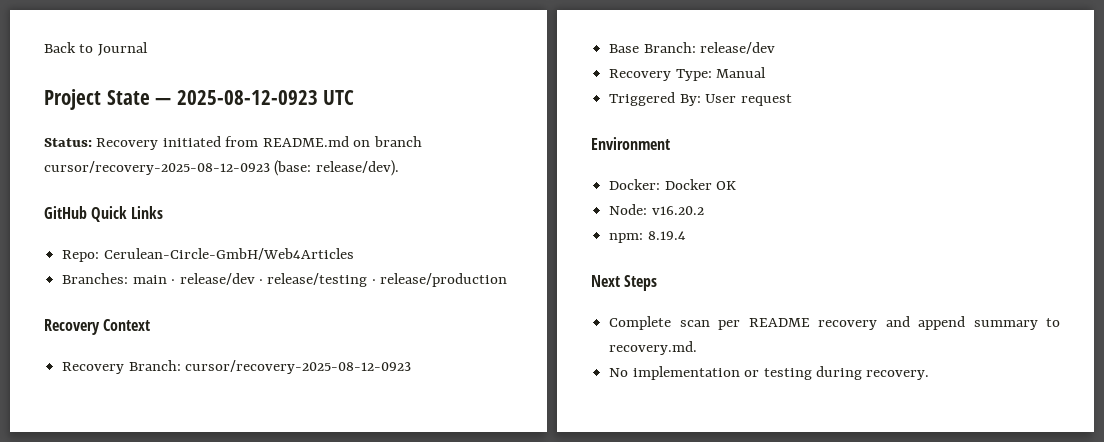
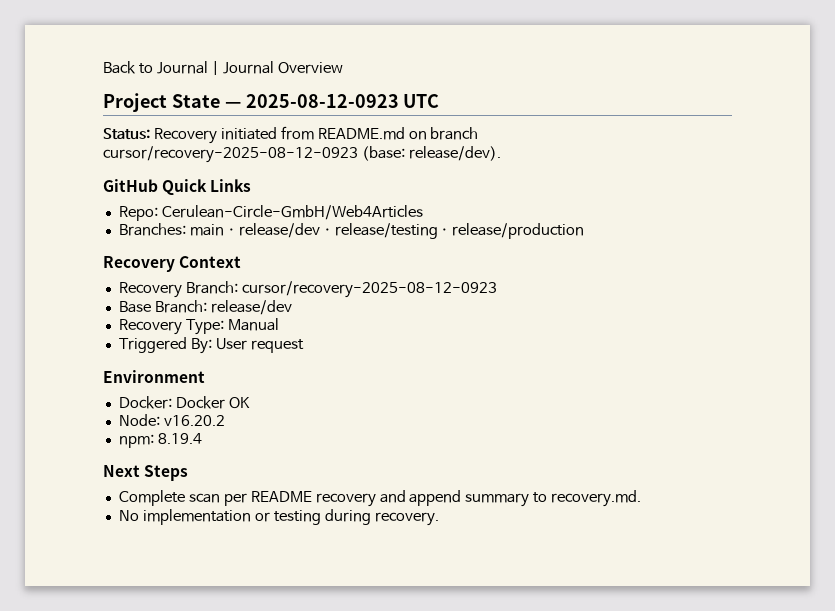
- Back to Journal
+ Back to Journal | Journal Overview

